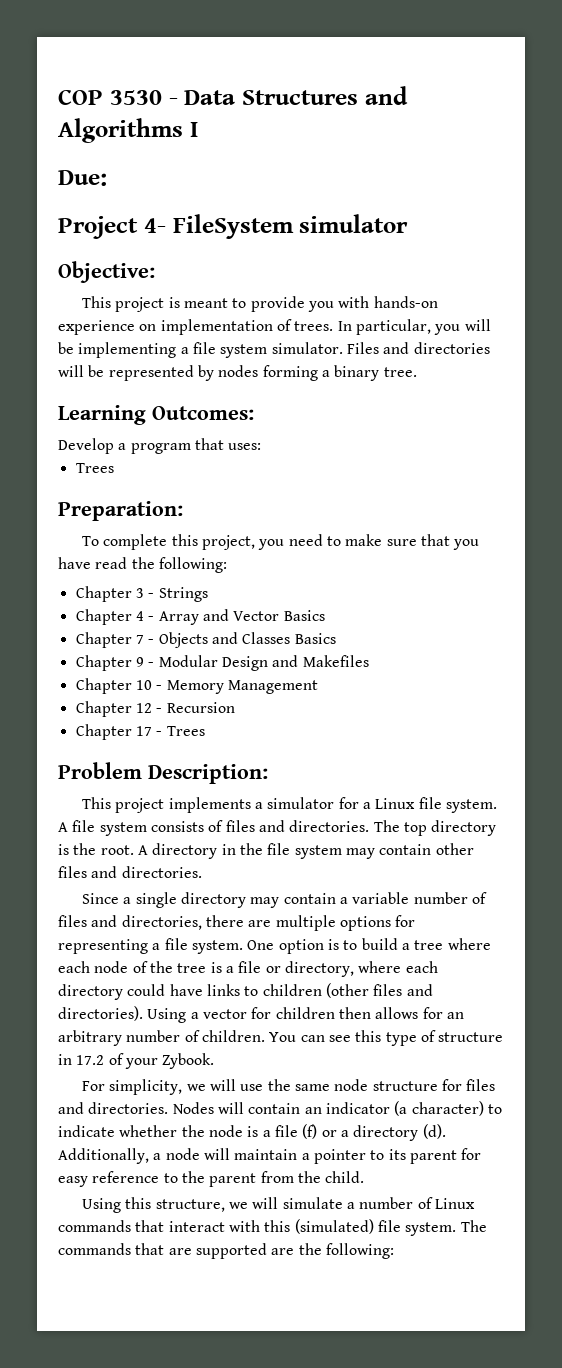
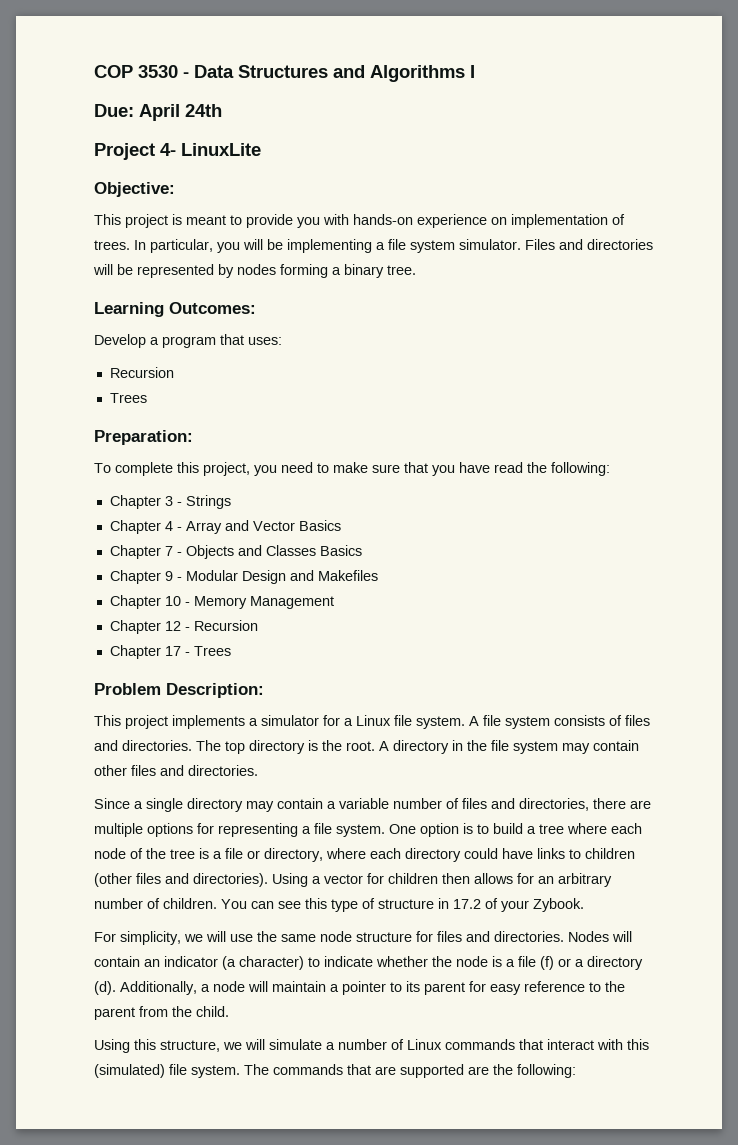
- Due:
+ Due: April 24th
- Project 4- FileSystem simulator
+ Project 4- LinuxLite
  Develop a program that uses:
+ Recursion

